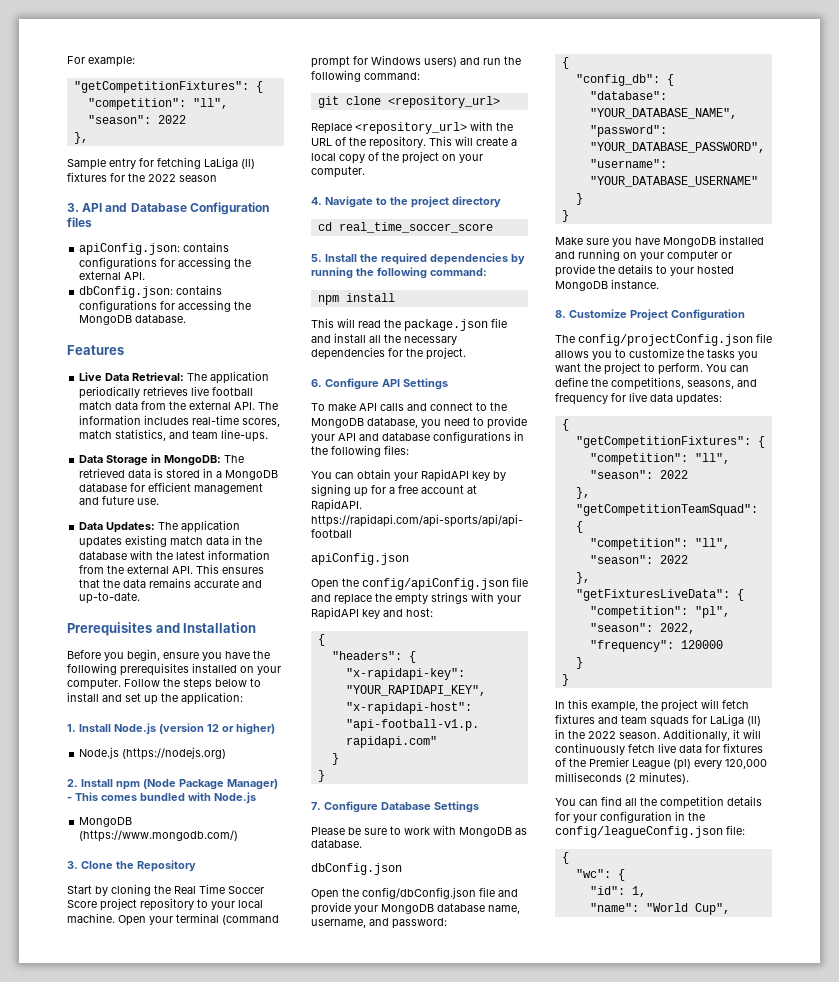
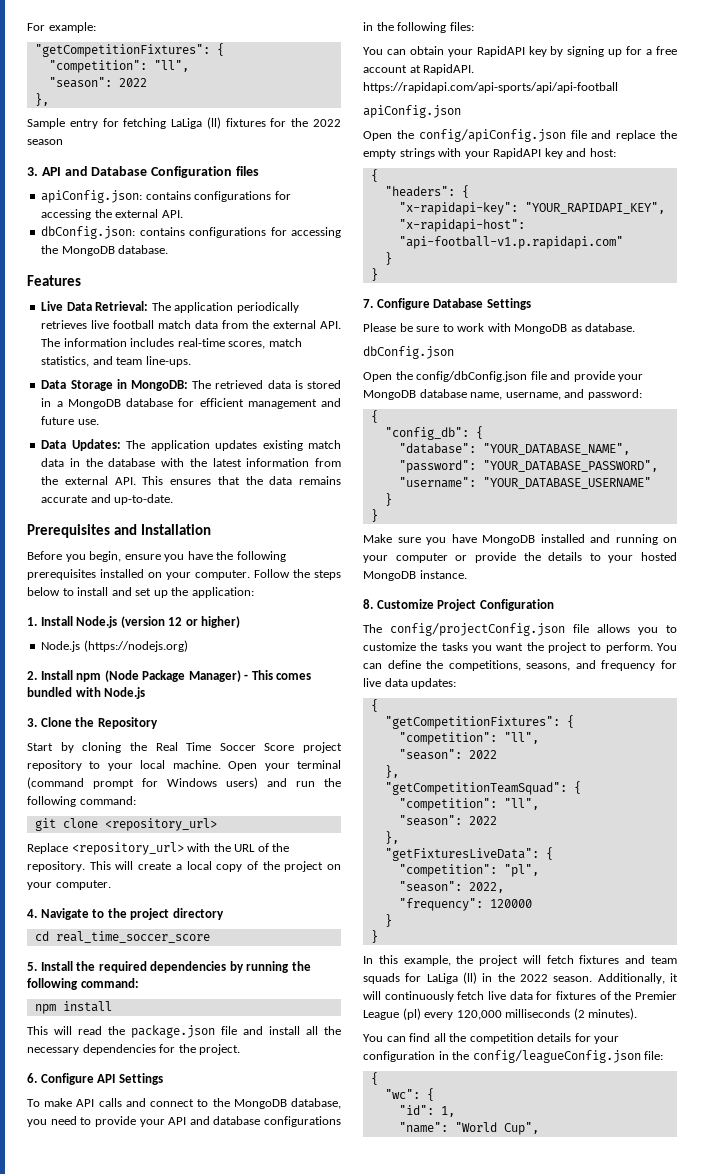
- MongoDB (https://www.mongodb.com/)

